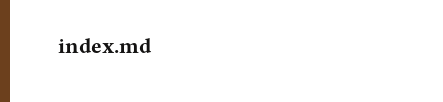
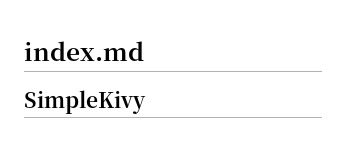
+ SimpleKivy

